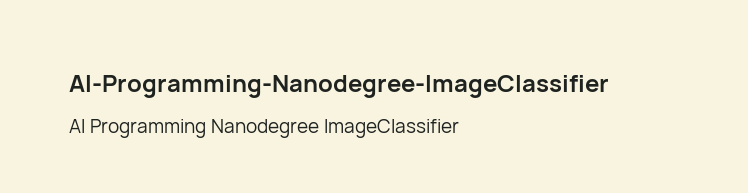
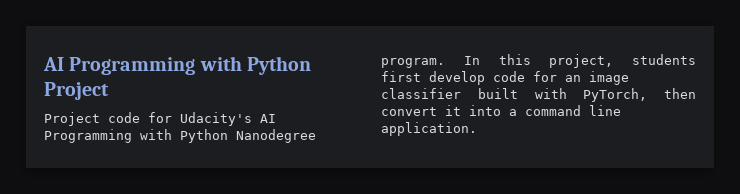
- AI-Programming-Nanodegree-ImageClassifier
- AI Programming Nanodegree ImageClassifier
+ AI Programming with Python Project
+ Project code for Udacity's AI Programming with Python Nanodegree program. In this project, students first develop code for an image classifier built with PyTorch, then convert it into a command line application.

